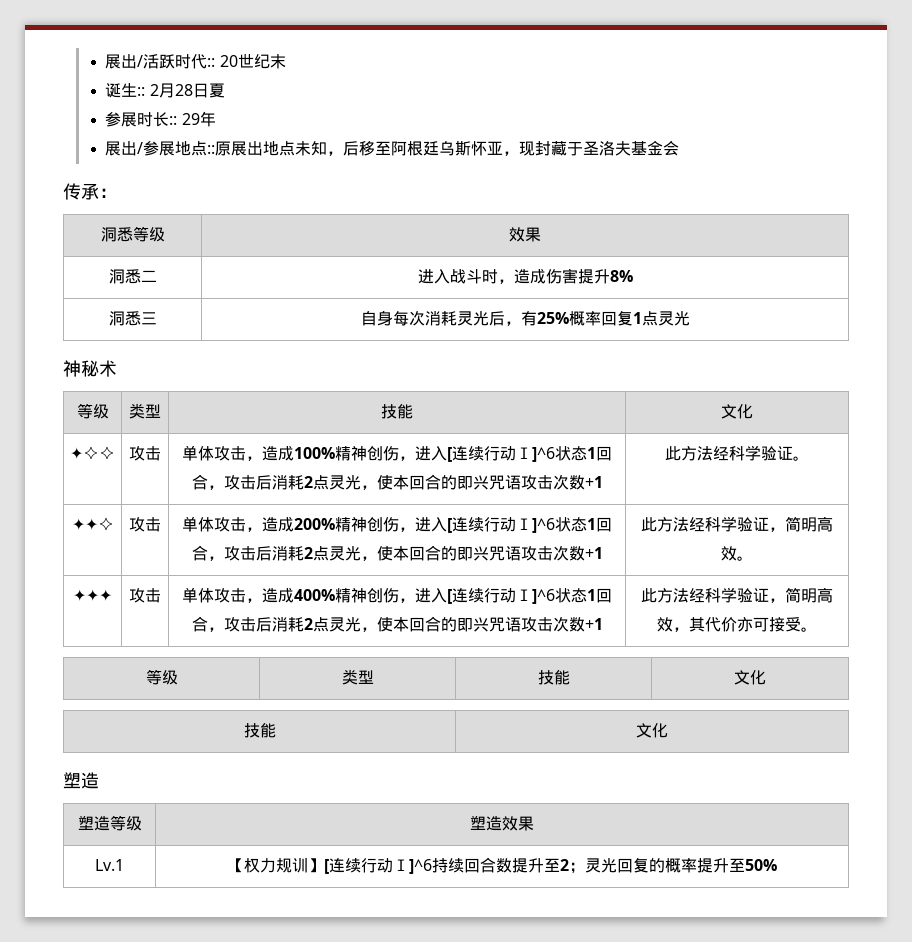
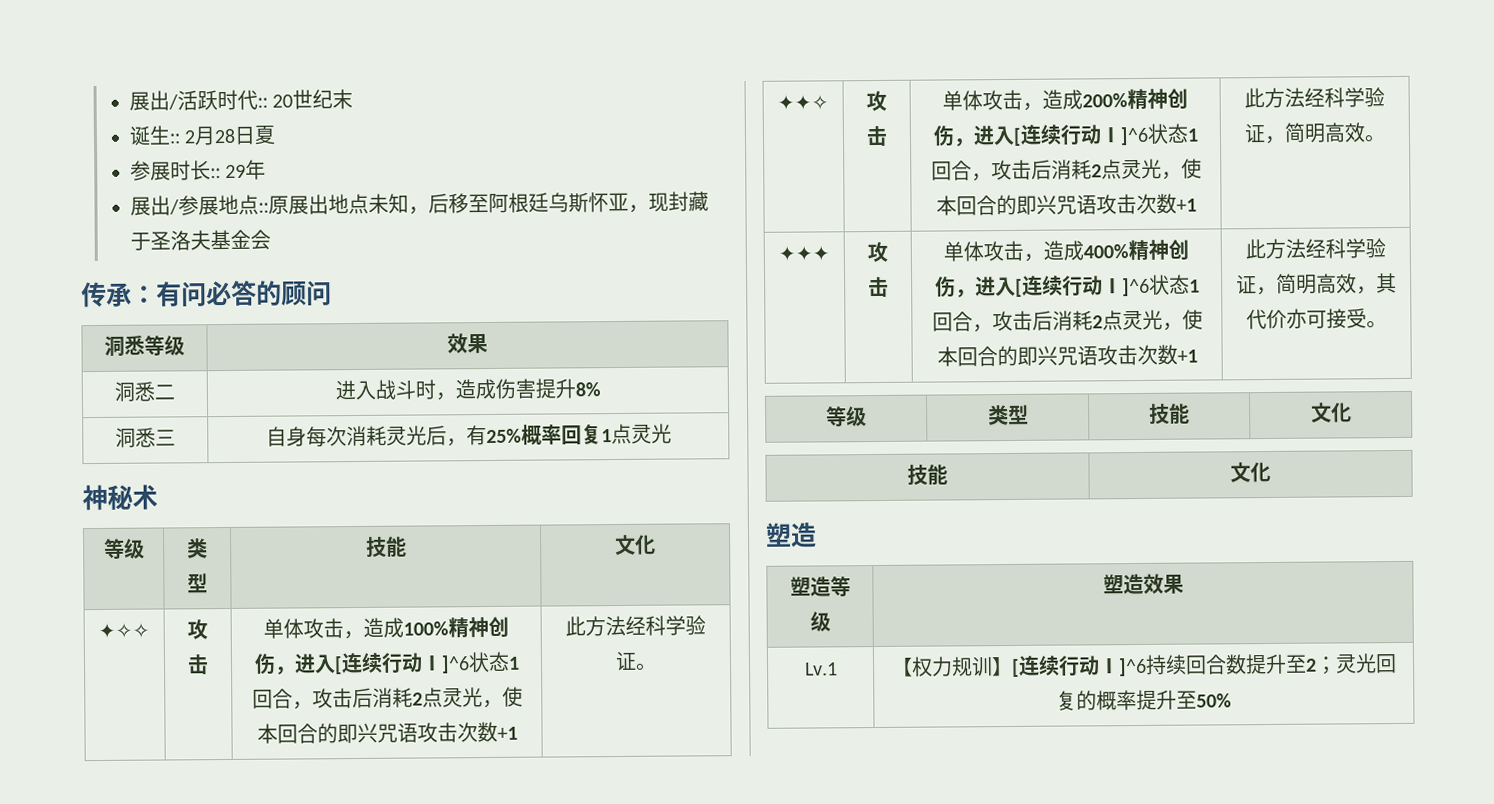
- 传承：
+ 传承：有问必答的顾问

